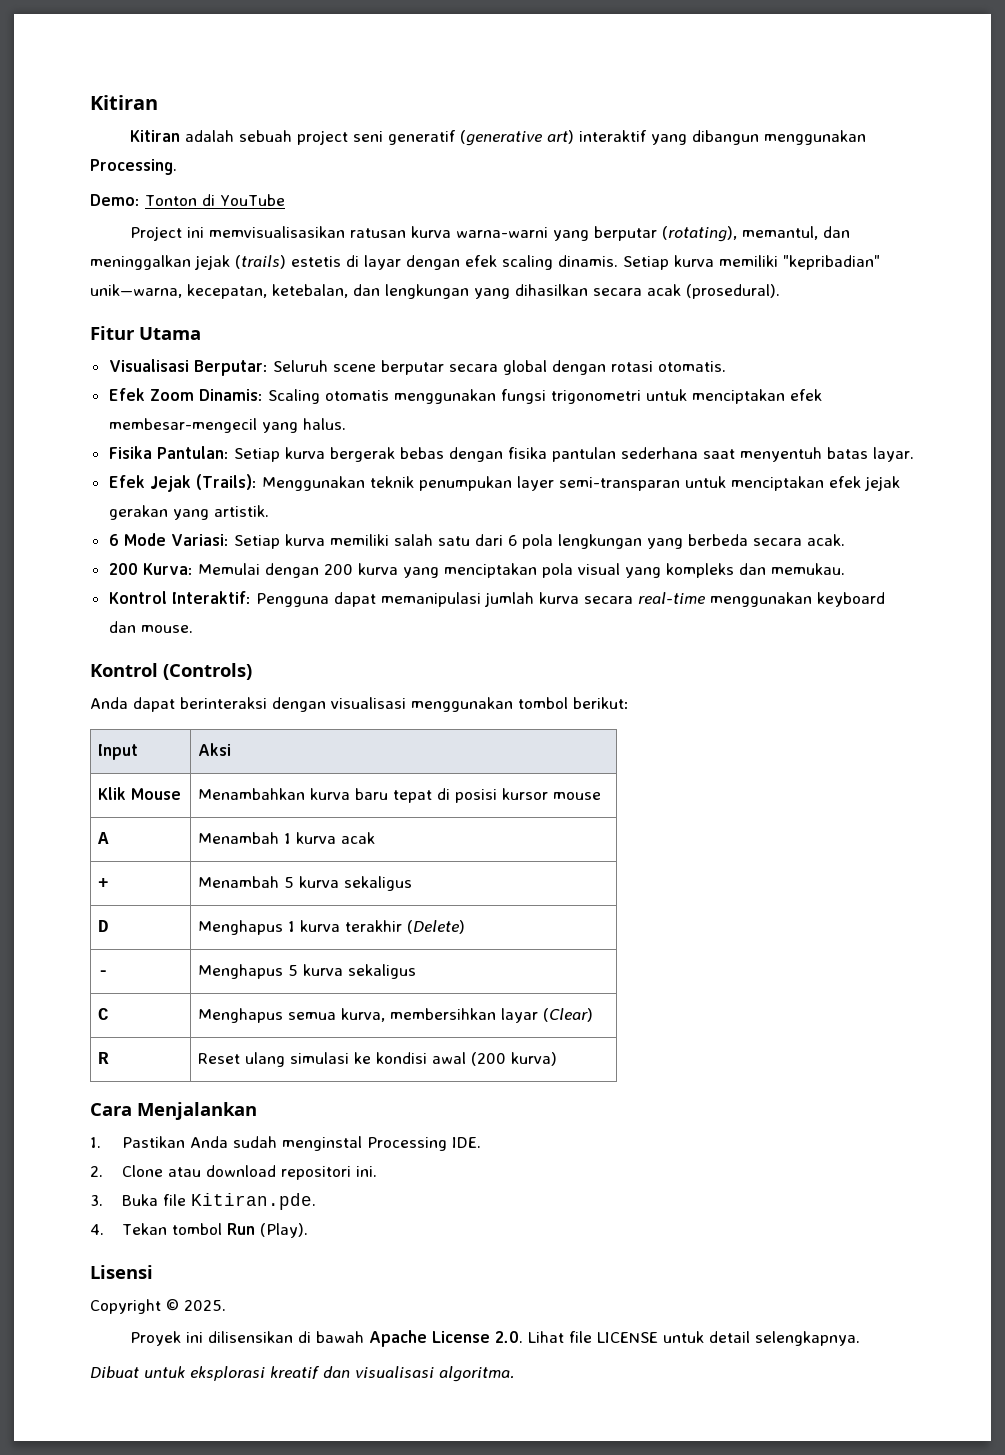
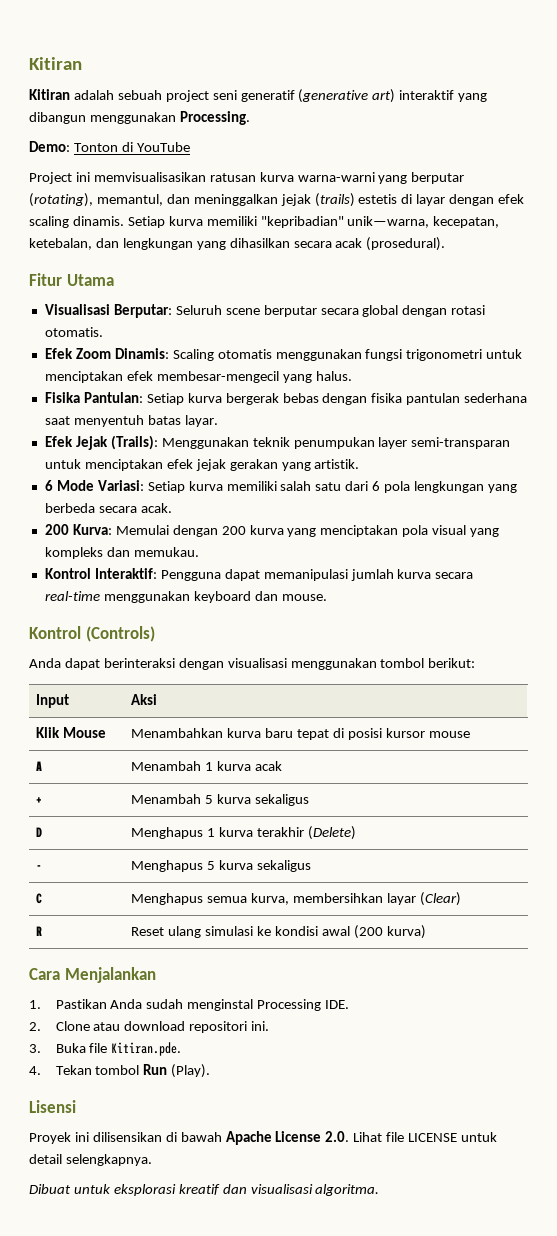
- Copyright © 2025.

